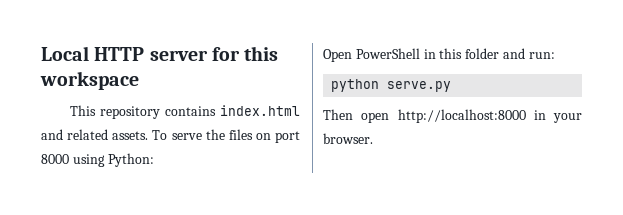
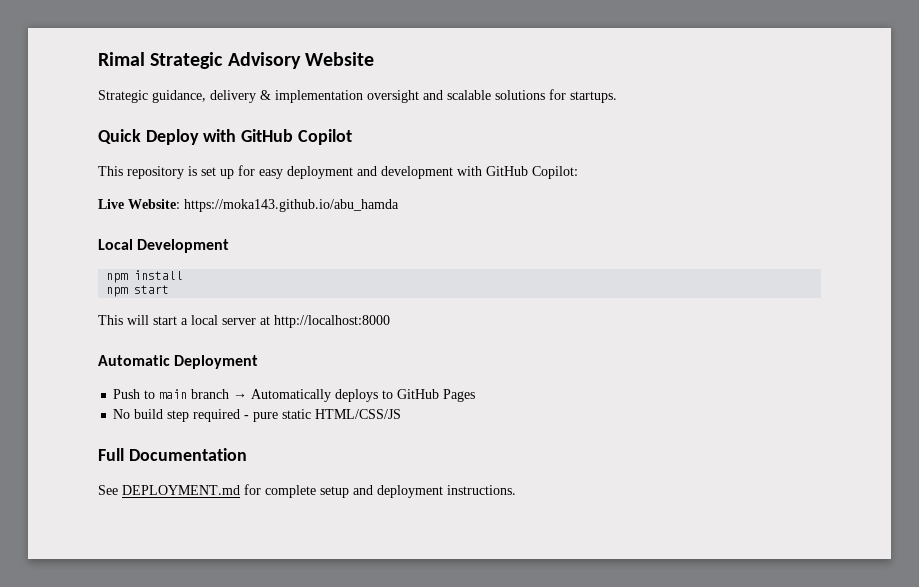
- Local HTTP server for this workspace
- This repository contains index.html and related assets. To serve the files on port 8000 using Python:
- Open PowerShell in this folder and run:
- python serve.py
- Then open http://localhost:8000 in your browser.
+ Rimal Strategic Advisory Website
+ Strategic guidance, delivery & implementation oversight and scalable solutions for startups.
+ Quick Deploy with GitHub Copilot
+ This repository is set up for easy deployment and development with GitHub Copilot:
+ Live Website: https://moka143.github.io/abu_hamda
+ Local Development
+ npm install
+ npm start
+ This will start a local server at http://localhost:8000
+ Automatic Deployment
+ Push to main branch → Automatically deploys to GitHub Pages
+ No build step required - pure static HTML/CSS/JS
+ Full Documentation
+ See DEPLOYMENT.md for complete setup and deployment instructions.

